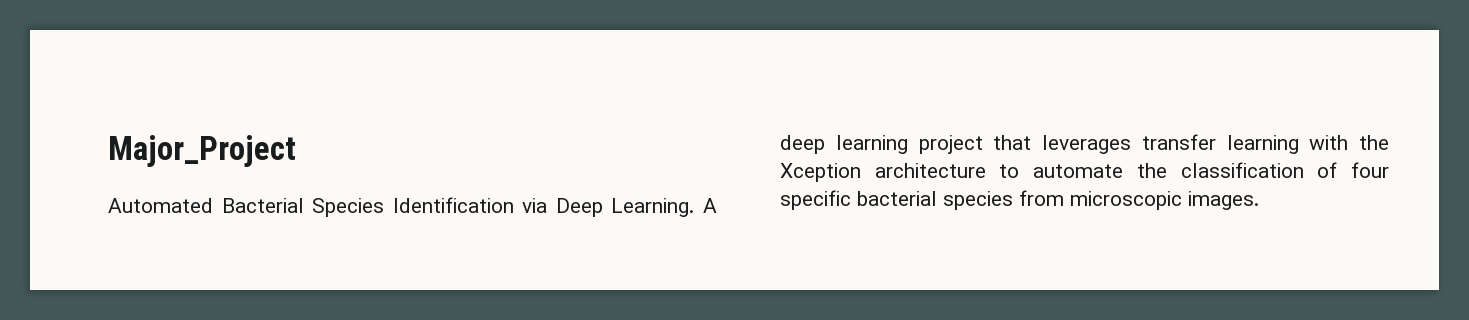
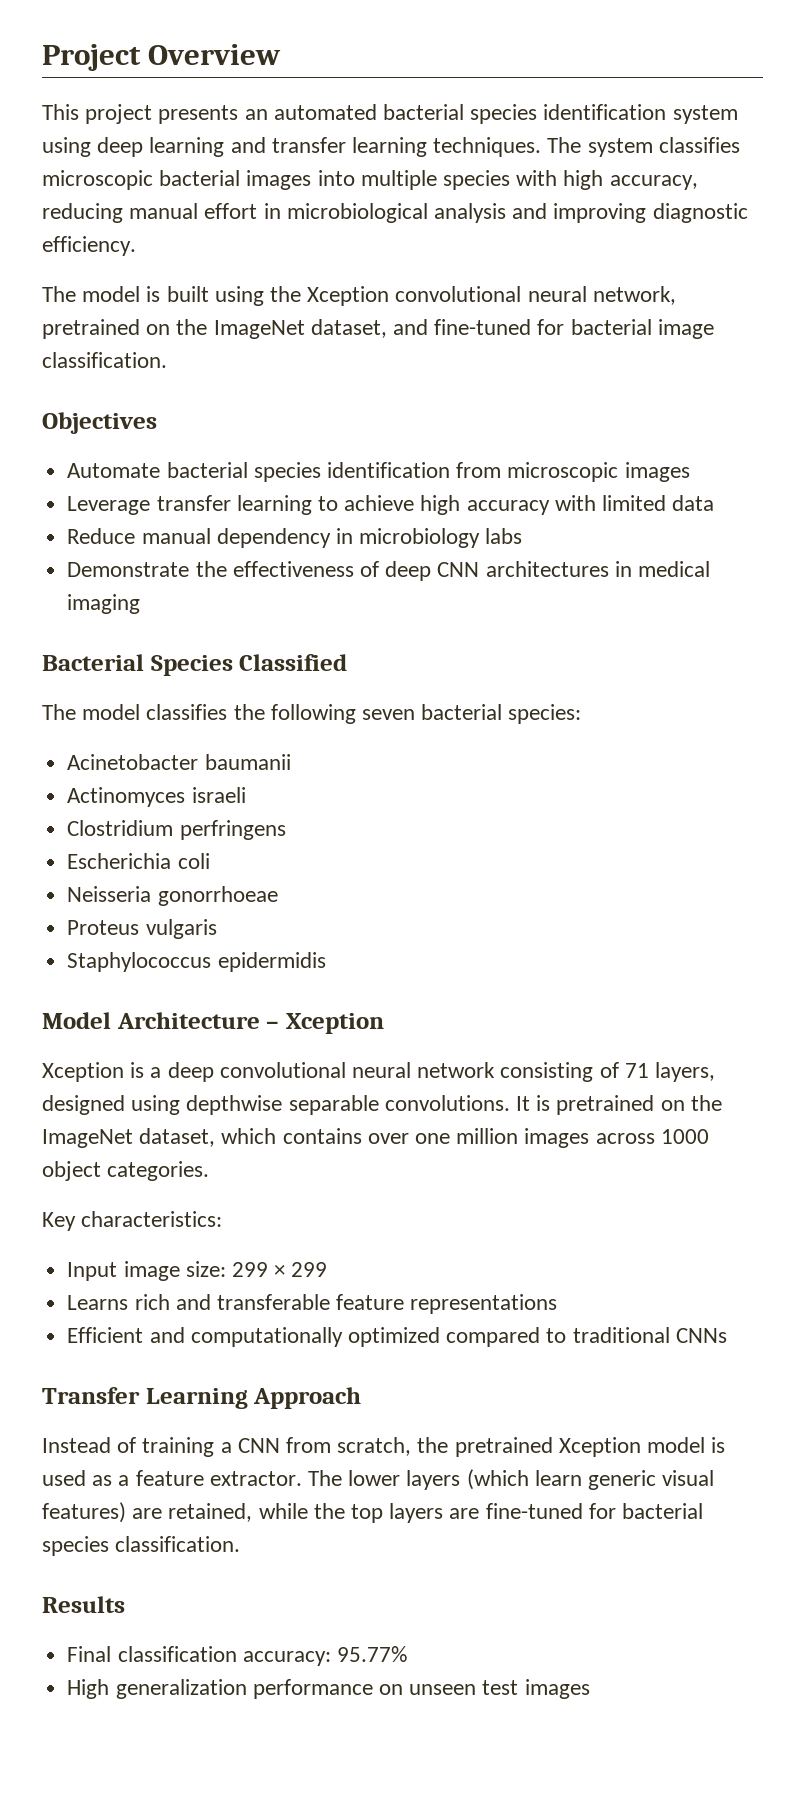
- Major_Project
- Automated Bacterial Species Identification via Deep Learning. A deep learning project that leverages transfer learning with the Xception architecture to automate the classification of four specific bacterial species from microscopic images.
+ Project Overview
+ This project presents an automated bacterial species identification system using deep learning and transfer learning techniques. The system classifies microscopic bacterial images into multiple species with high accuracy, reducing manual effort in microbiological analysis and improving diagnostic efficiency.
+ The model is built using the Xception convolutional neural network, pretrained on the ImageNet dataset, and fine-tuned for bacterial image classification.
+ Objectives
+ Automate bacterial species identification from microscopic images
+ Leverage transfer learning to achieve high accuracy with limited data
+ Reduce manual dependency in microbiology labs
+ Demonstrate the effectiveness of deep CNN architectures in medical imaging
+ Bacterial Species Classified
+ The model classifies the following seven bacterial species:
+ Acinetobacter baumanii
+ Actinomyces israeli
+ Clostridium perfringens
+ Escherichia coli
+ Neisseria gonorrhoeae
+ Proteus vulgaris
+ Staphylococcus epidermidis
+ Model Architecture – Xception
+ Xception is a deep convolutional neural network consisting of 71 layers, designed using depthwise separable convolutions. It is pretrained on the ImageNet dataset, which contains over one million images across 1000 object categories.
+ Key characteristics:
+ Input image size: 299 × 299
+ Learns rich and transferable feature representations
+ Efficient and computationally optimized compared to traditional CNNs
+ Transfer Learning Approach
+ Instead of training a CNN from scratch, the pretrained Xception model is used as a feature extractor. The lower layers (which learn generic visual features) are retained, while the top layers are fine-tuned for bacterial species classification.
+ Results
+ Final classification accuracy: 95.77%
+ High generalization performance on unseen test images

